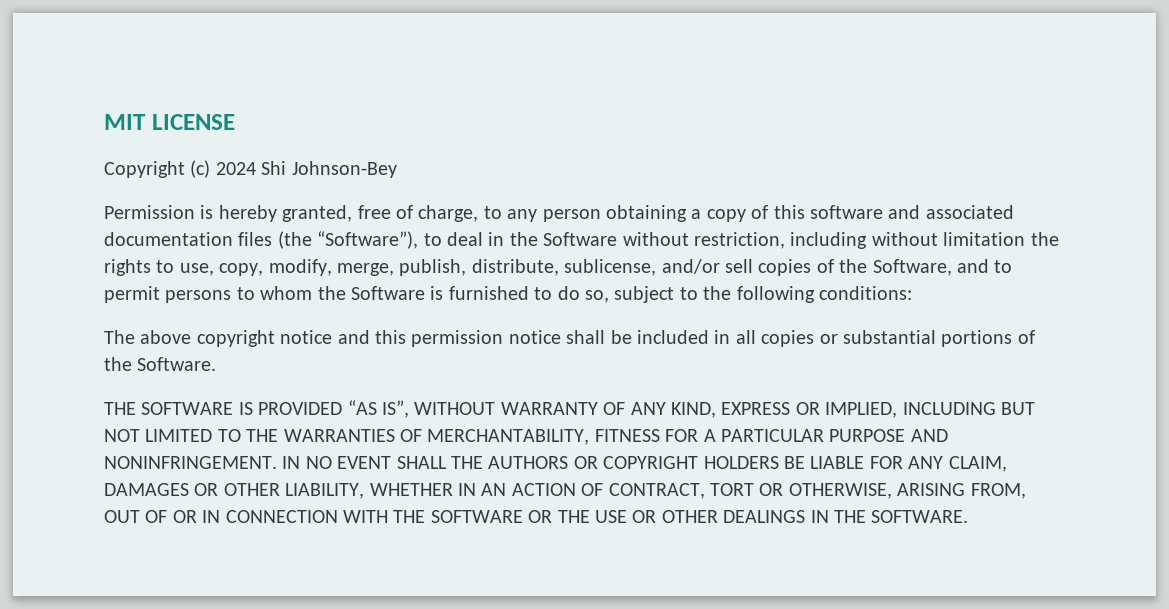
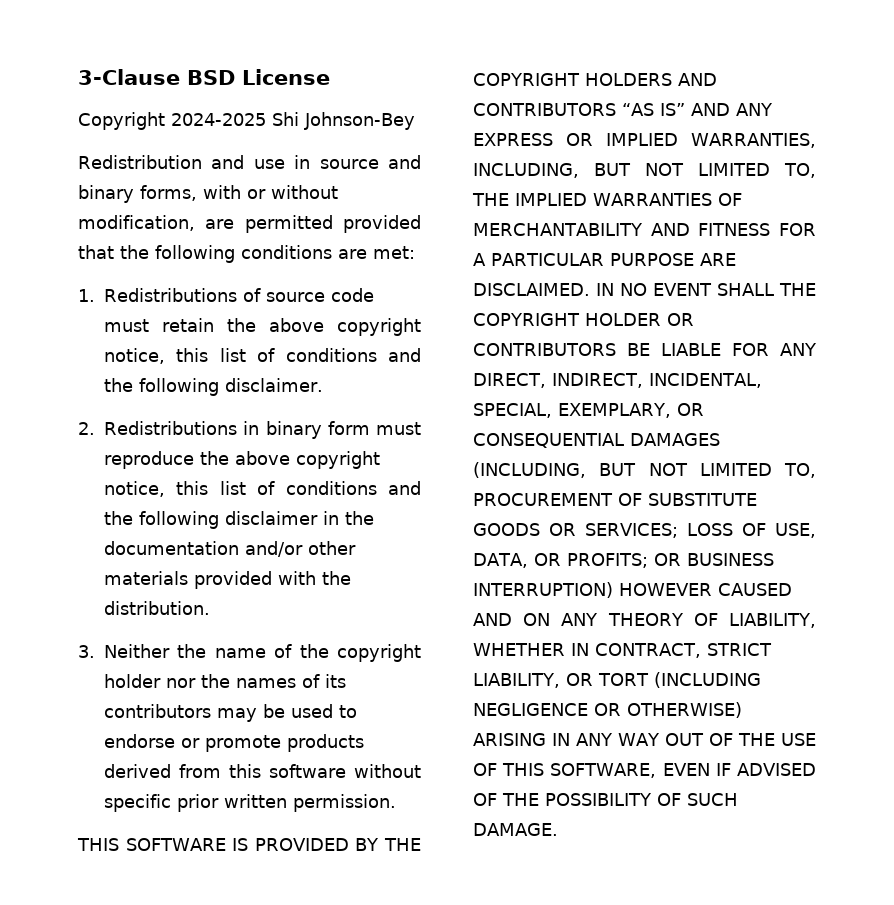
- MIT LICENSE
+ 3-Clause BSD License
- Copyright (c) 2024 Shi Johnson-Bey
+ Copyright 2024-2025 Shi Johnson-Bey
- Permission is hereby granted, free of charge, to any person obtaining a copy of this software and associated documentation files (the “Software”), to deal in the Software without restriction, including without limitation the rights to use, copy, modify, merge, publish, distribute, sublicense, and/or sell copies of the Software, and to permit persons to whom the Software is furnished to do so, subject to the following conditions:
- The above copyright notice and this permission notice shall be included in all copies or substantial portions of the Software.
- THE SOFTWARE IS PROVIDED “AS IS”, WITHOUT WARRANTY OF ANY KIND, EXPRESS OR IMPLIED, INCLUDING BUT NOT LIMITED TO THE WARRANTIES OF MERCHANTABILITY, FITNESS FOR A PARTICULAR PURPOSE AND NONINFRINGEMENT.
+ Redistribution and use in source and binary forms, with or without modification, are permitted provided that the following conditions are met:
+ 1. Redistributions of source code must retain the above copyright notice, this list of conditions and the following disclaimer.
+ 2. Redistributions in binary form must reproduce the above copyright notice, this list of conditions and the following disclaimer in the documentation and/or other materials provided with the distribution.
+ 3. Neither the name of the copyright holder nor the names of its contributors may be used to endorse or promote products derived from this software without specific prior written permission.
+ THIS SOFTWARE IS PROVIDED BY THE COPYRIGHT HOLDERS AND CONTRIBUTORS “AS IS” AND ANY EXPRESS OR IMPLIED WARRANTIES, INCLUDING, BUT NOT LIMITED TO, THE IMPLIED WARRANTIES OF MERCHANTABILITY AND FITNESS FOR A PARTICULAR PURPOSE ARE DISCLAIMED.
- IN NO EVENT SHALL THE AUTHORS OR COPYRIGHT HOLDERS BE LIABLE FOR ANY CLAIM, DAMAGES OR OTHER LIABILITY, WHETHER IN AN ACTION OF CONTRACT, TORT OR OTHERWISE, ARISING FROM, OUT OF OR IN CONNECTION WITH THE SOFTWARE OR THE USE OR OTHER DEALINGS IN THE SOFTWARE.
+ IN NO EVENT SHALL THE COPYRIGHT HOLDER OR CONTRIBUTORS BE LIABLE FOR ANY DIRECT, INDIRECT, INCIDENTAL, SPECIAL, EXEMPLARY, OR CONSEQUENTIAL DAMAGES (INCLUDING, BUT NOT LIMITED TO, PROCUREMENT OF SUBSTITUTE GOODS OR SERVICES; LOSS OF USE, DATA, OR PROFITS; OR BUSINESS INTERRUPTION) HOWEVER CAUSED AND ON ANY THEORY OF LIABILITY, WHETHER IN CONTRACT, STRICT LIABILITY, OR TORT (INCLUDING NEGLIGENCE OR OTHERWISE) ARISING IN ANY WAY OUT OF THE USE OF THIS SOFTWARE, EVEN IF ADVISED OF THE POSSIBILITY OF SUCH DAMAGE.

